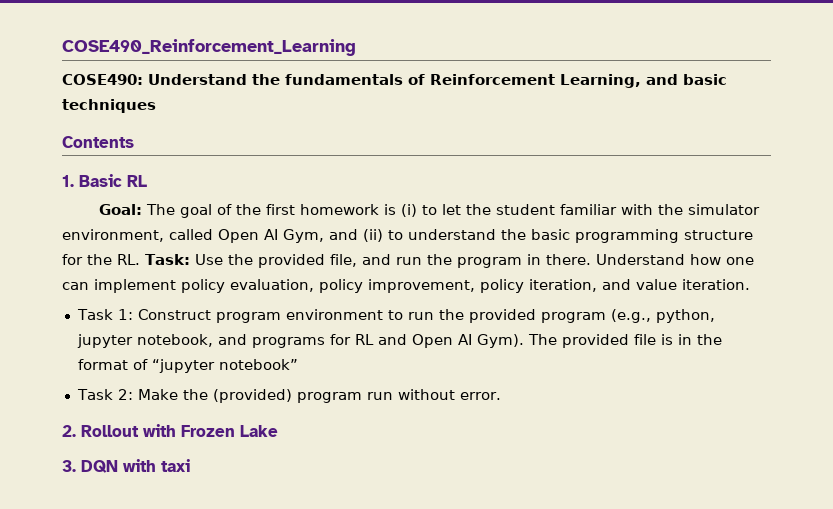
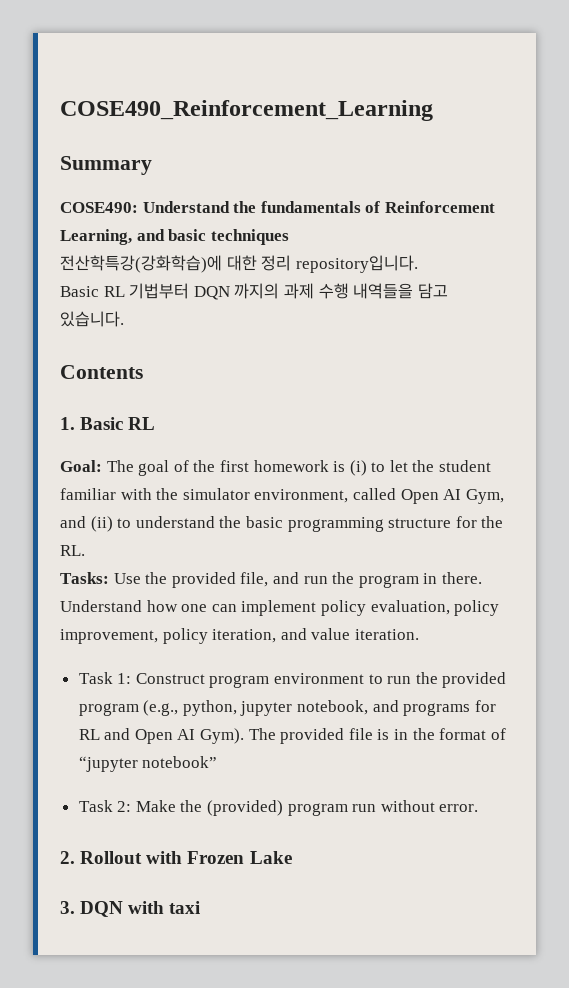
+ Summary
+ 전산학특강(강화학습)에 대한 정리 repository입니다.
+ Basic RL 기법부터 DQN 까지의 과제 수행 내역들을 담고 있습니다.
- Goal: The goal of the first homework is (i) to let the student familiar with the simulator environment, called Open AI Gym, and (ii) to understand the basic programming structure for the RL. Task: Use the provided file, and run the program in there.
+ Goal: The goal of the first homework is (i) to let the student familiar with the simulator environment, called Open AI Gym, and (ii) to understand the basic programming structure for the RL.
+ Tasks: Use the provided file, and run the program in there.

